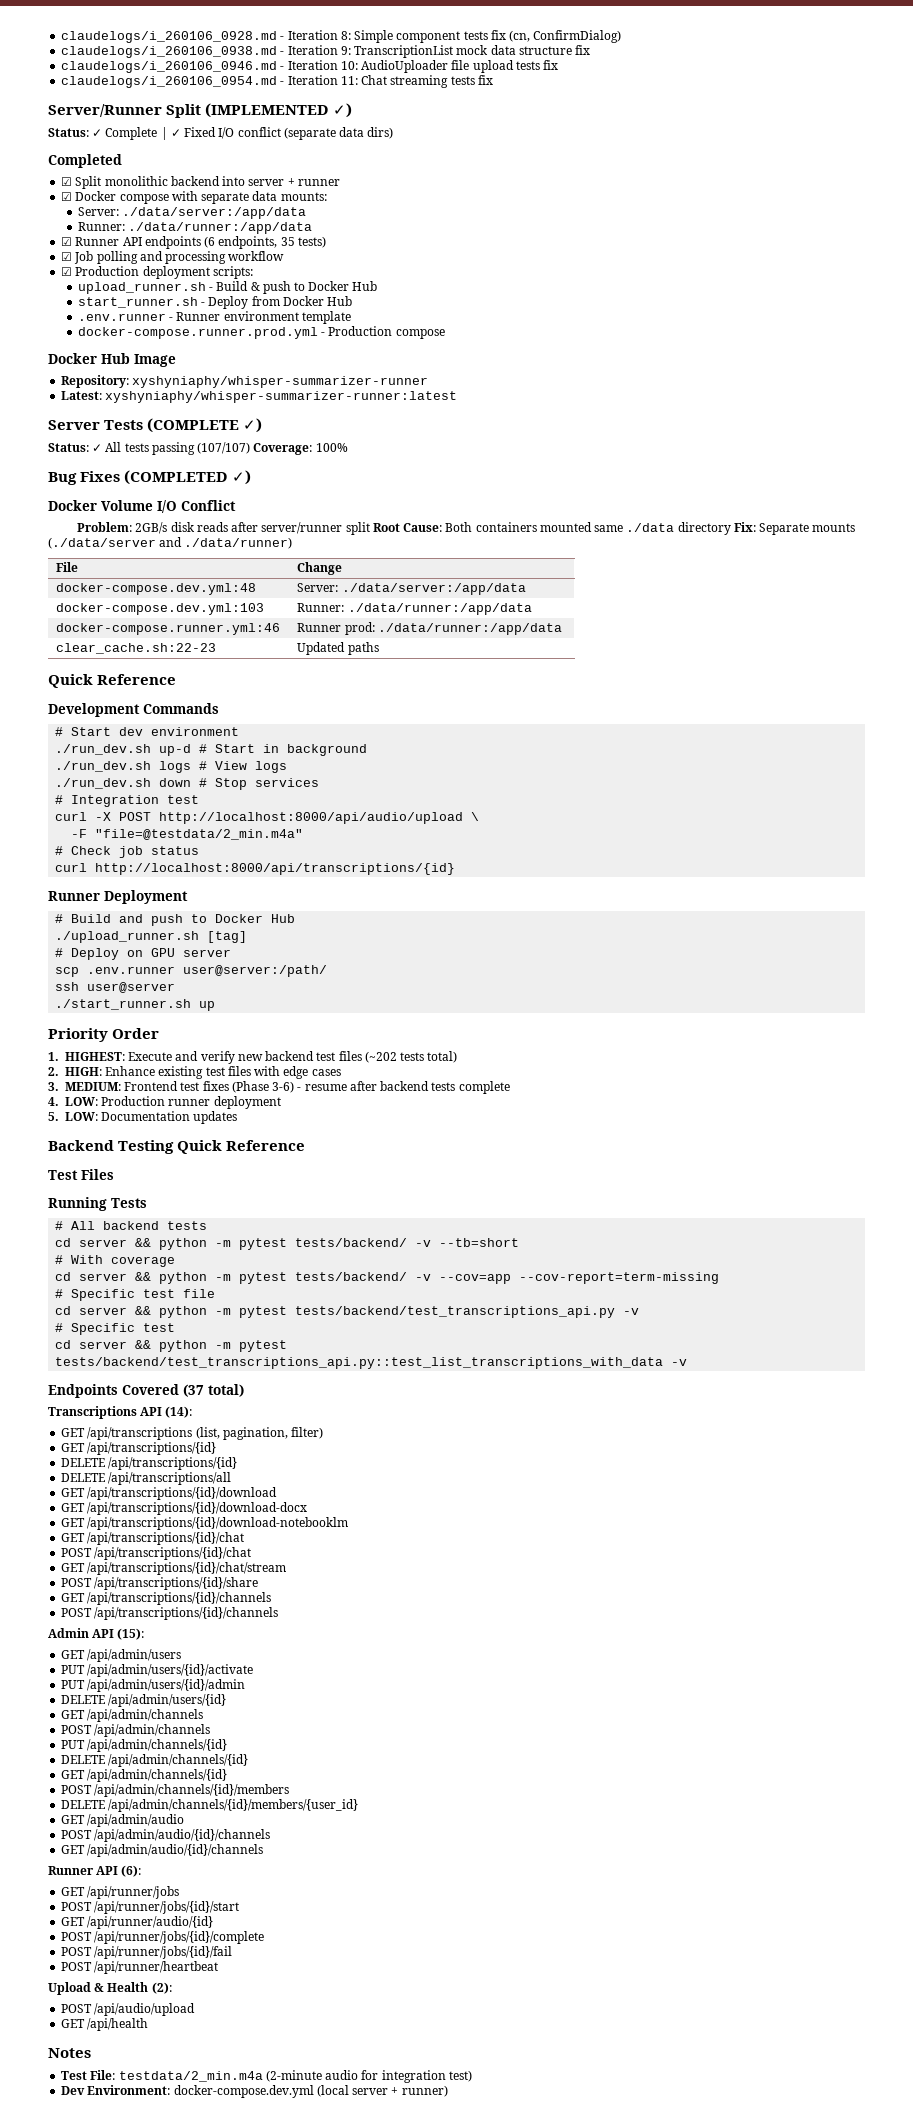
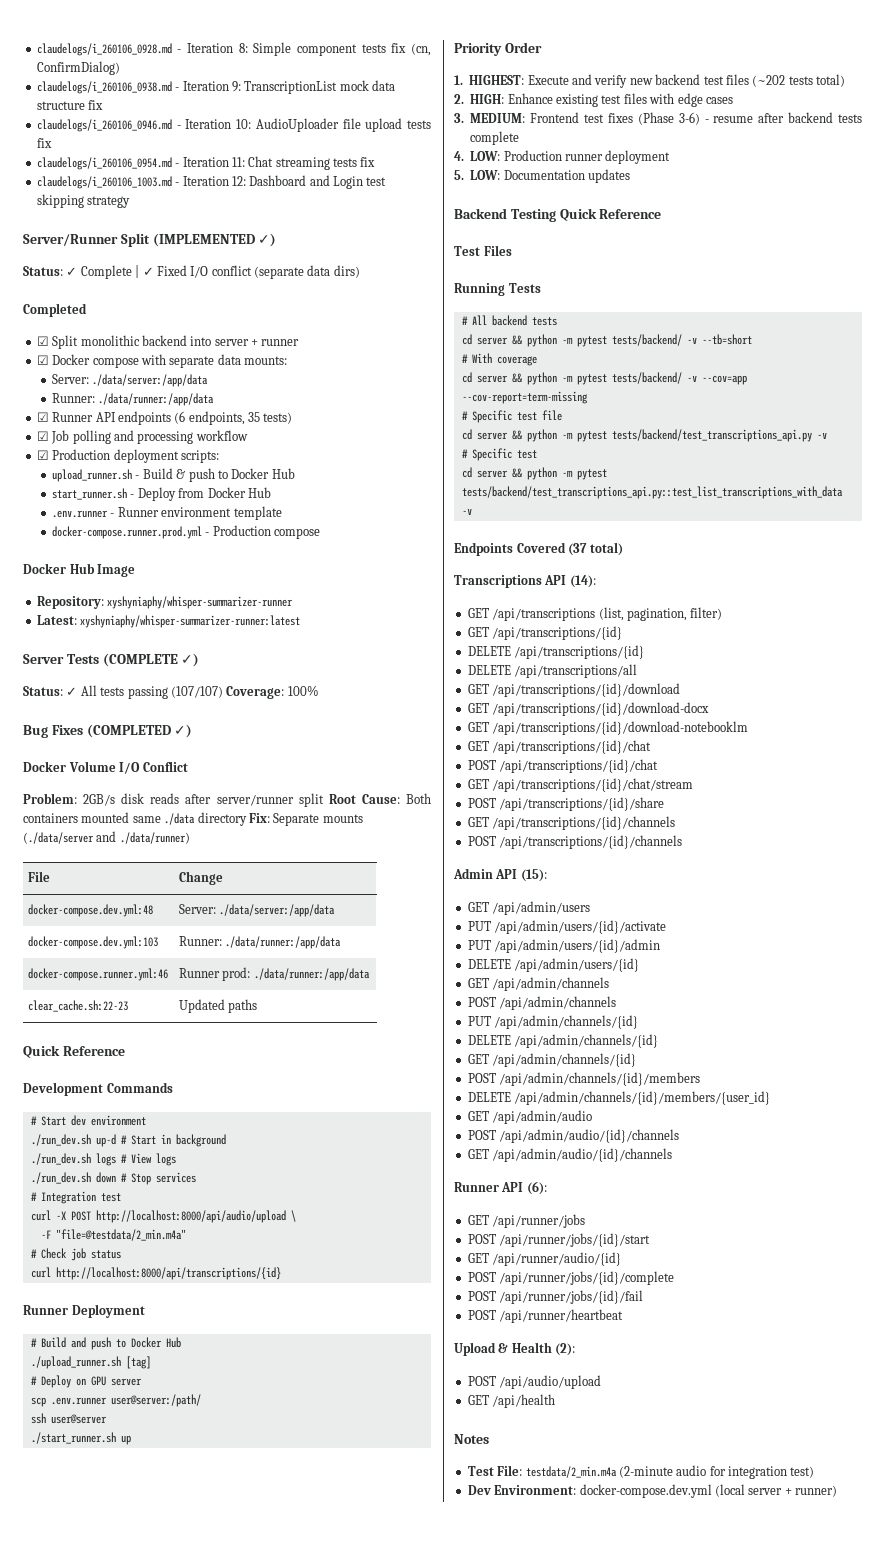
+ claudelogs/i_260106_1003.md - Iteration 12: Dashboard and Login test skipping strategy

